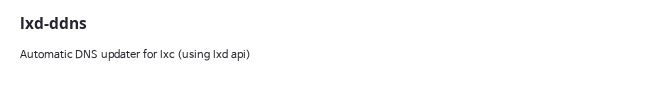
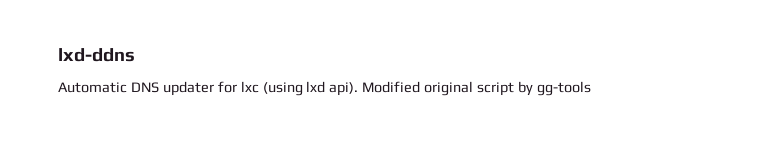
- Automatic DNS updater for lxc (using lxd api)
+ Automatic DNS updater for lxc (using lxd api). Modified original script by gg-tools

